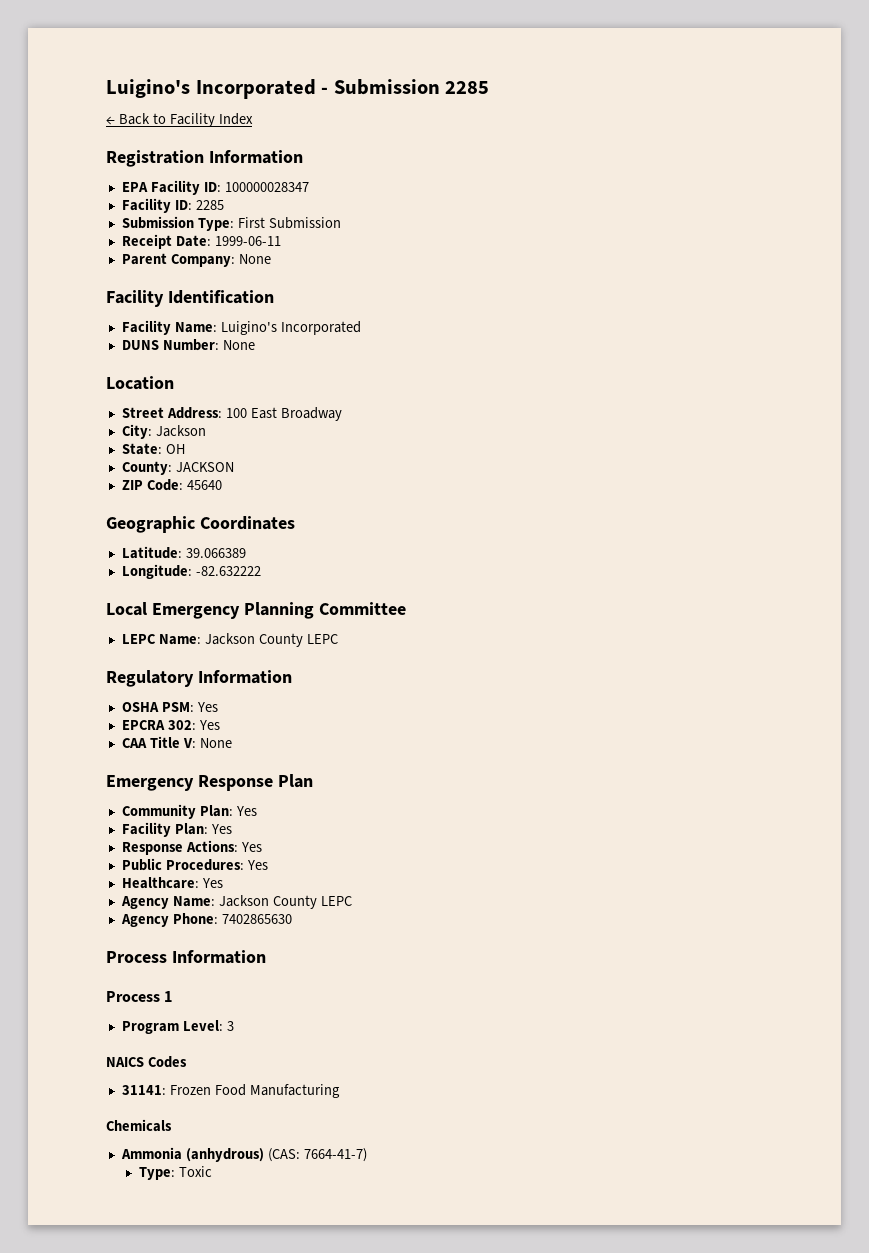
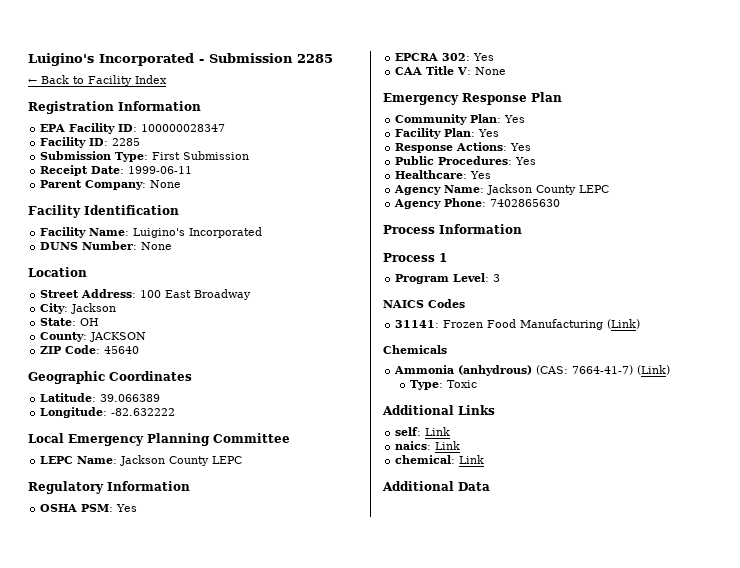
- 31141: Frozen Food Manufacturing
+ 31141: Frozen Food Manufacturing (Link)
- Ammonia (anhydrous) (CAS: 7664-41-7)
+ Ammonia (anhydrous) (CAS: 7664-41-7) (Link)
+ Additional Links
+ self: Link
+ naics: Link
+ chemical: Link
+ Additional Data

